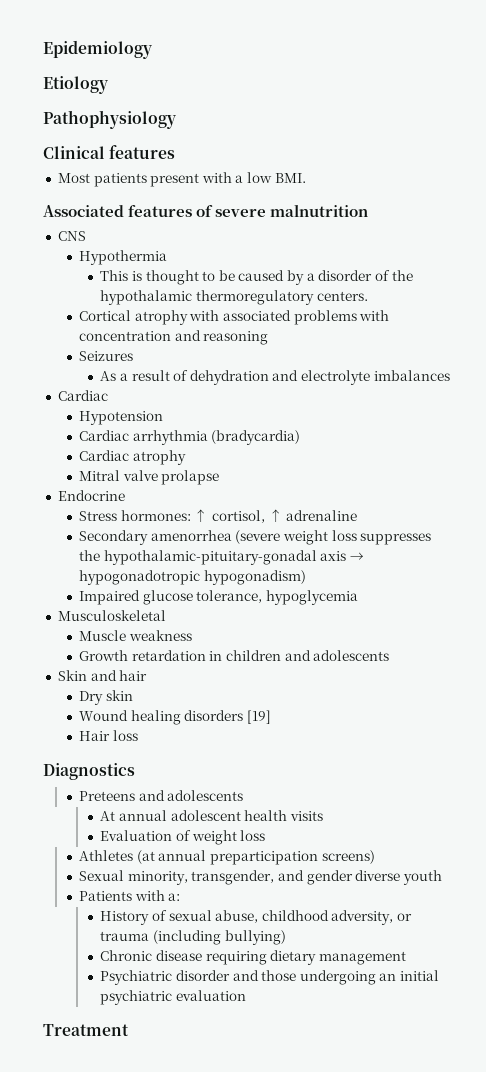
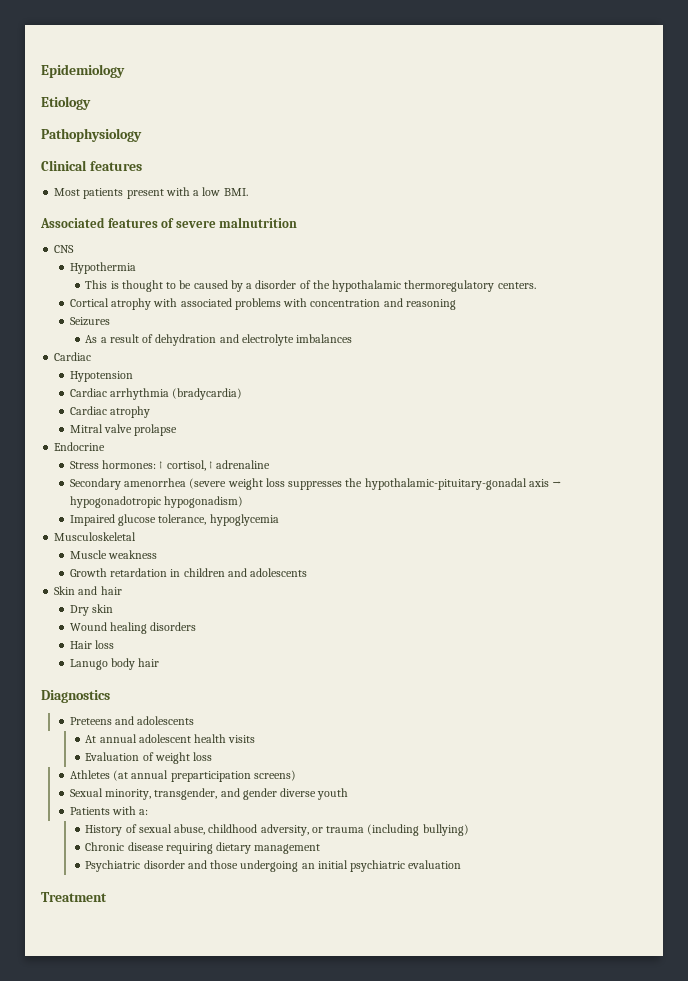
- Wound healing disorders [19]
+ Wound healing disorders
+ Lanugo body hair

